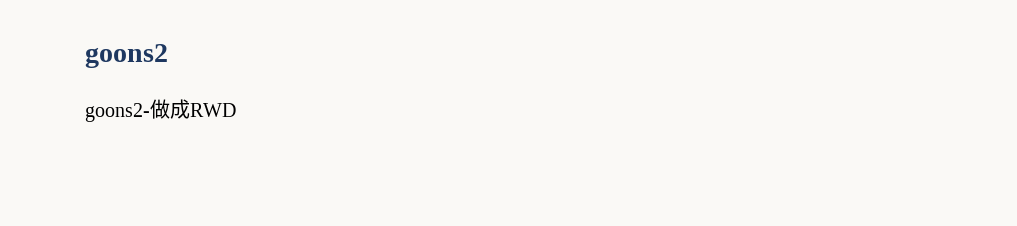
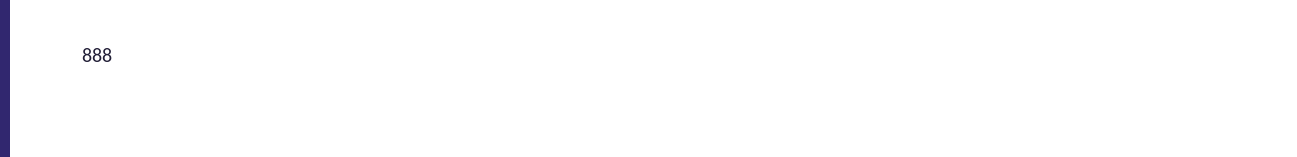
- goons2
- goons2-做成RWD
+ 888

